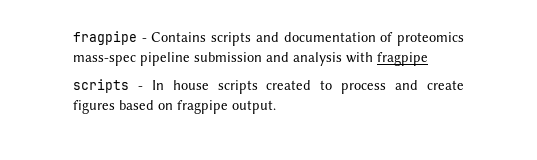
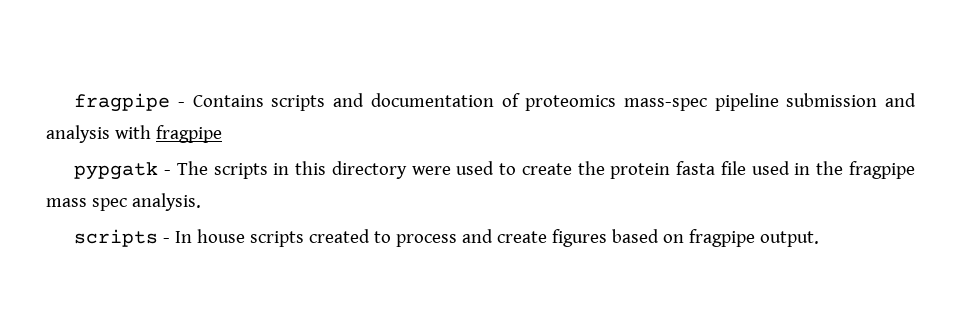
+ pypgatk - The scripts in this directory were used to create the protein fasta file used in the fragpipe mass spec analysis.

